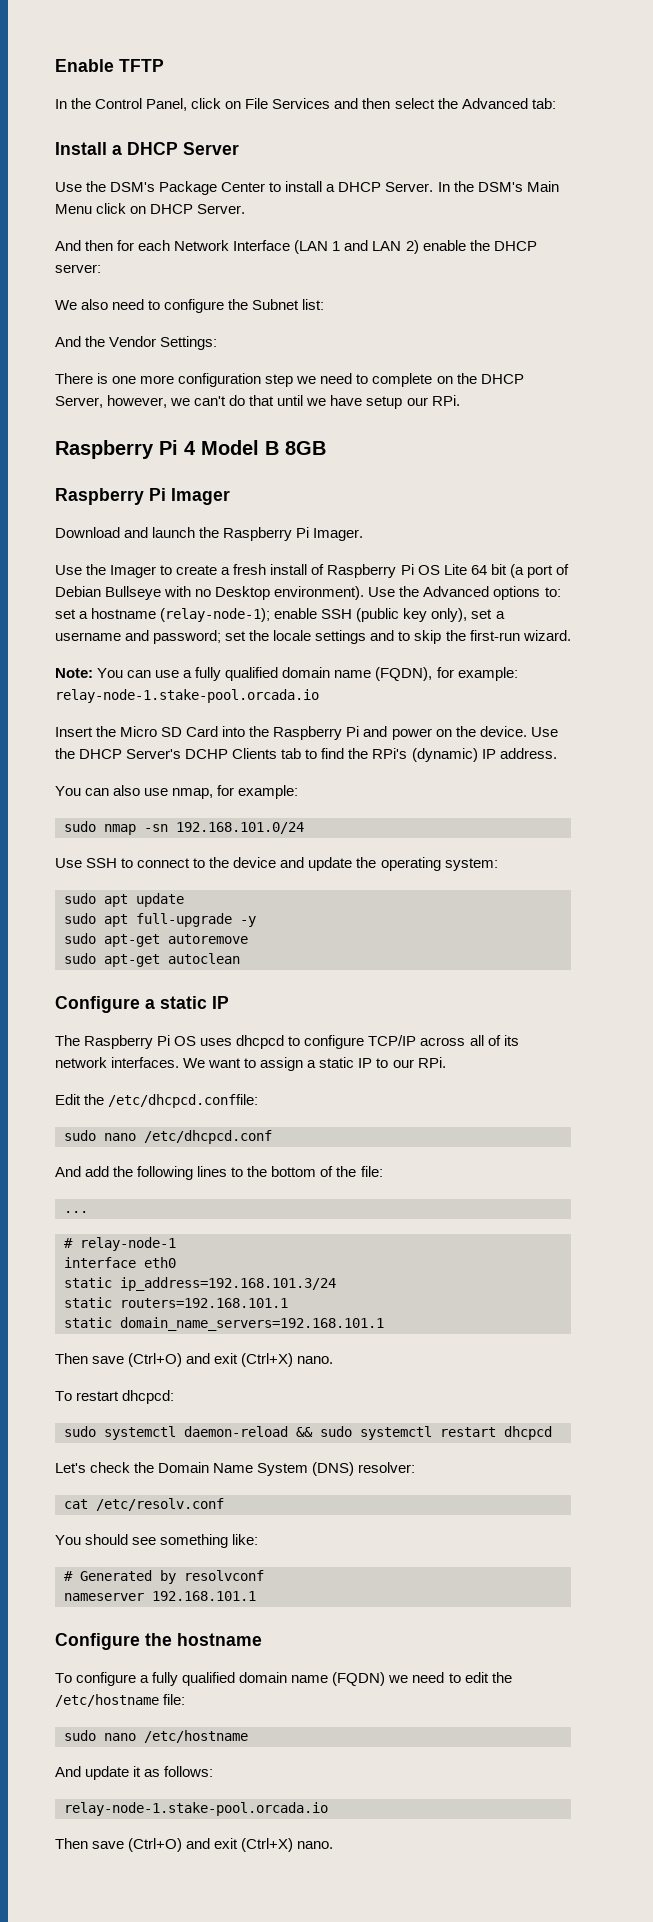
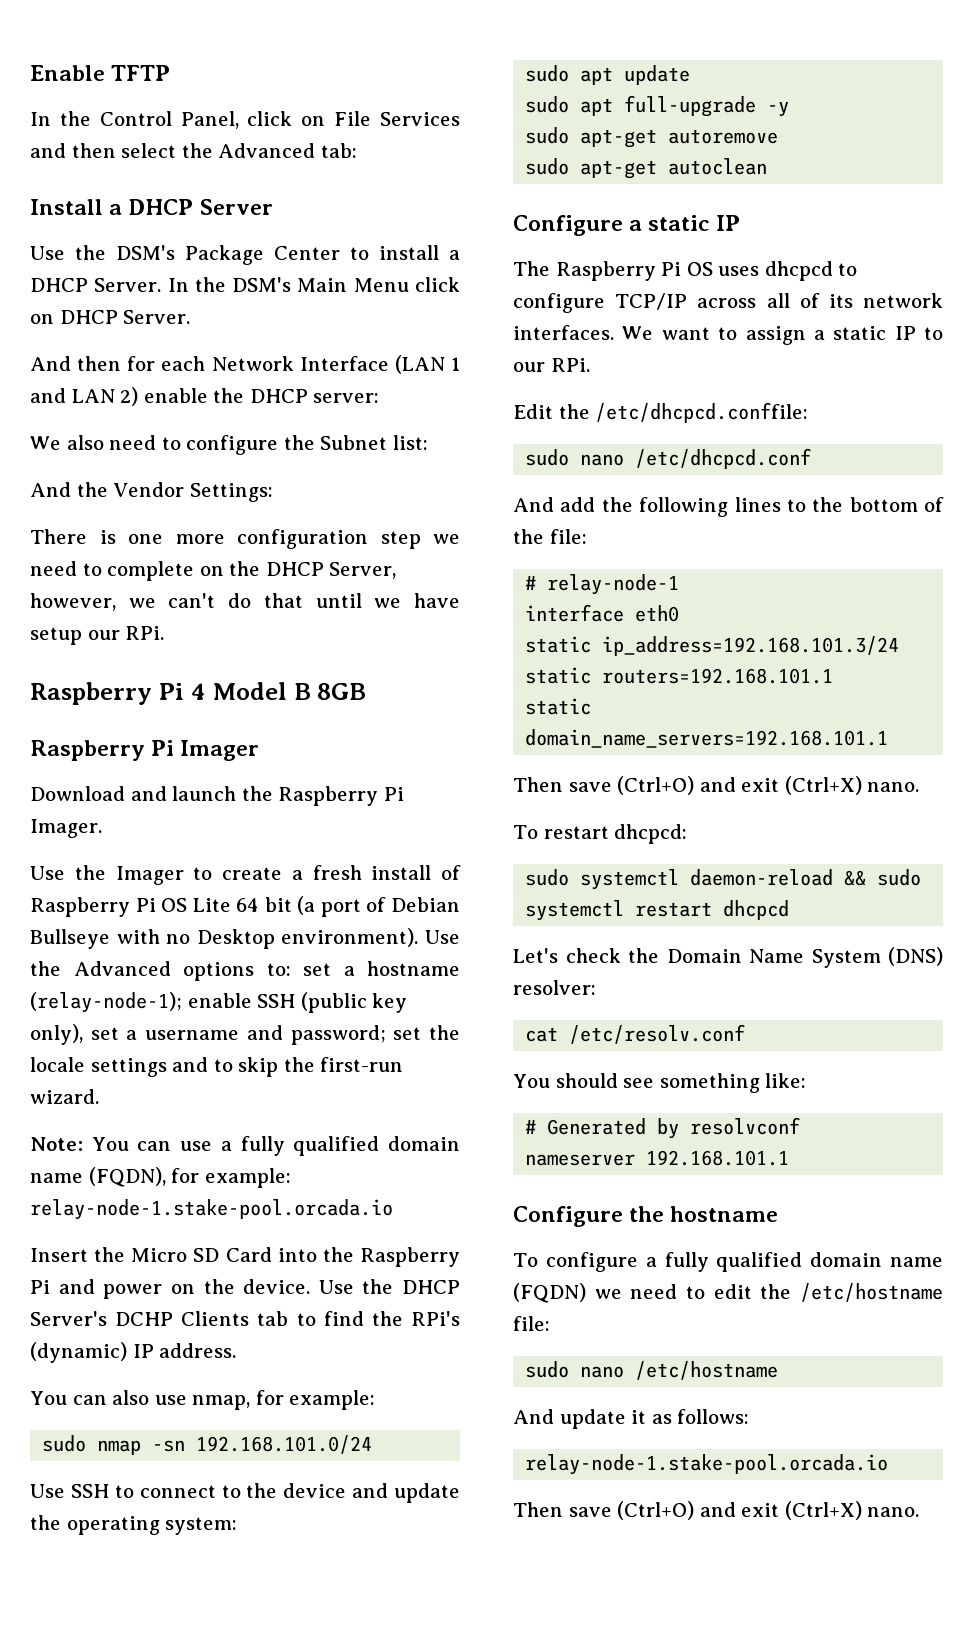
- ...

